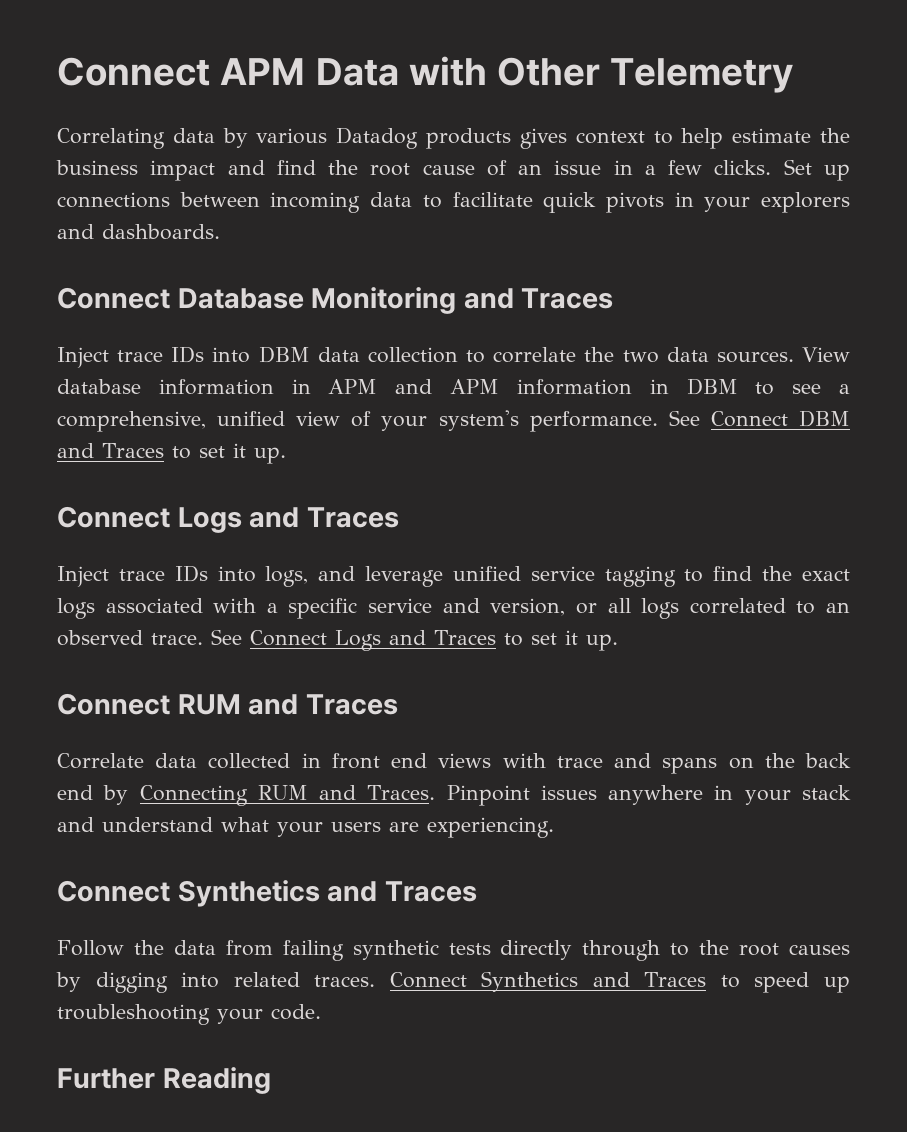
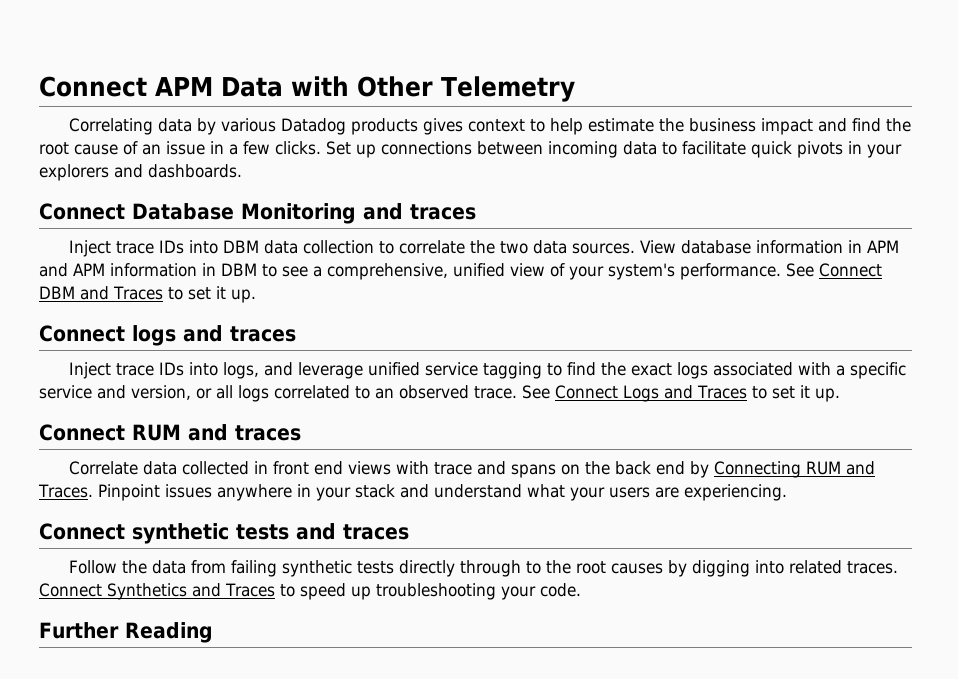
- Connect Database Monitoring and Traces
+ Connect Database Monitoring and traces
  See Connect DBM and Traces to set it up.
- Connect Logs and Traces
+ Connect logs and traces
- Connect RUM and Traces
+ Connect RUM and traces
  Pinpoint issues anywhere in your stack and understand what your users are experiencing.
- Connect Synthetics and Traces
+ Connect synthetic tests and traces

